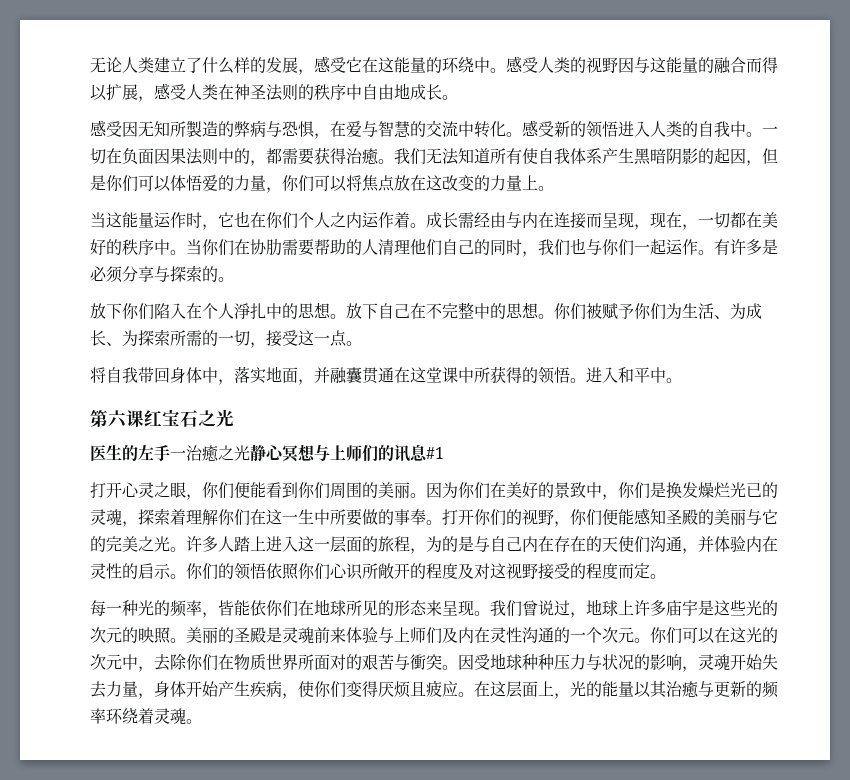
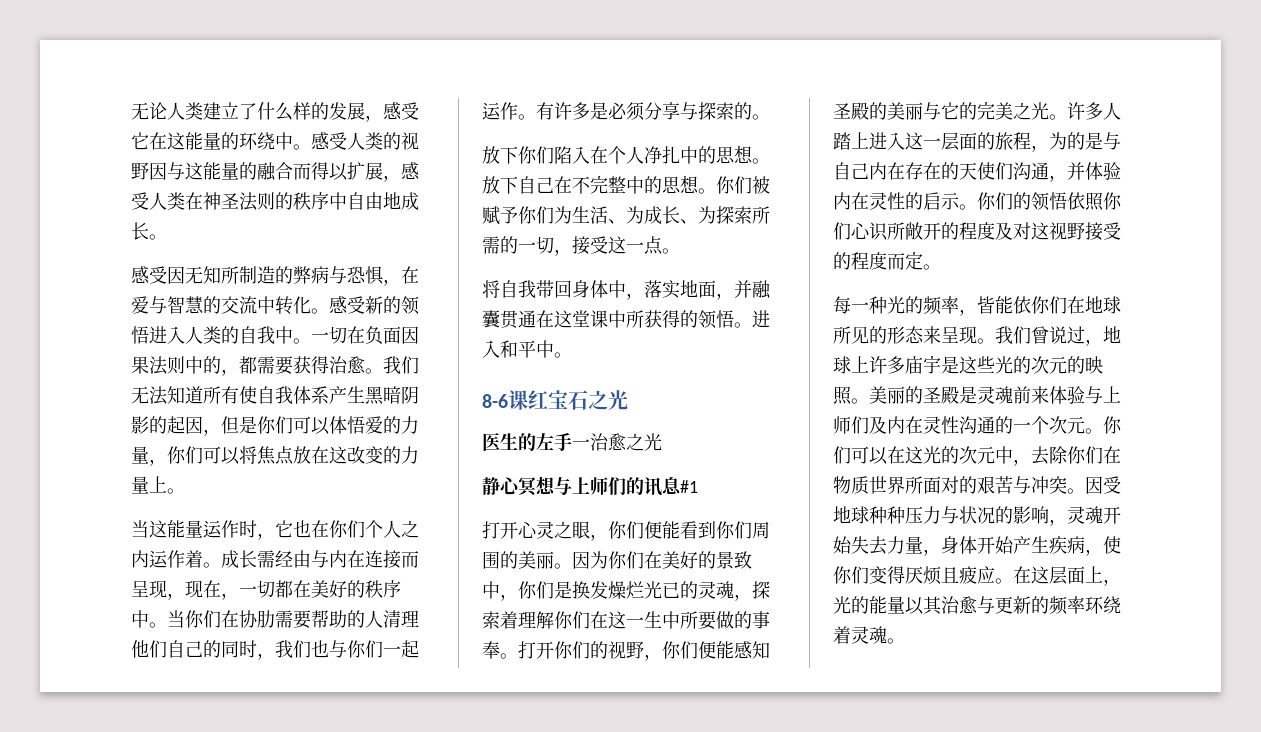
- 感受因无知所製造的弊病与恐惧，在爱与智慧的交流中转化。
+ 感受因无知所制造的弊病与恐惧，在爱与智慧的交流中转化。
- 一切在负面因果法则中的，都需要获得治癒。
+ 一切在负面因果法则中的，都需要获得治愈。
- 放下你们陷入在个人淨扎中的思想。
+ 放下你们陷入在个人净扎中的思想。
- 第六课红宝石之光
+ 8-6课红宝石之光
- 医生的左手一治癒之光静心冥想与上师们的讯息#1
+ 医生的左手一治愈之光
+ 静心冥想与上师们的讯息#1
- 你们可以在这光的次元中，去除你们在物质世界所面对的艰苦与衝突。
+ 你们可以在这光的次元中，去除你们在物质世界所面对的艰苦与冲突。
- 在这层面上，光的能量以其治癒与更新的频率环绕着灵魂。
+ 在这层面上，光的能量以其治愈与更新的频率环绕着灵魂。

